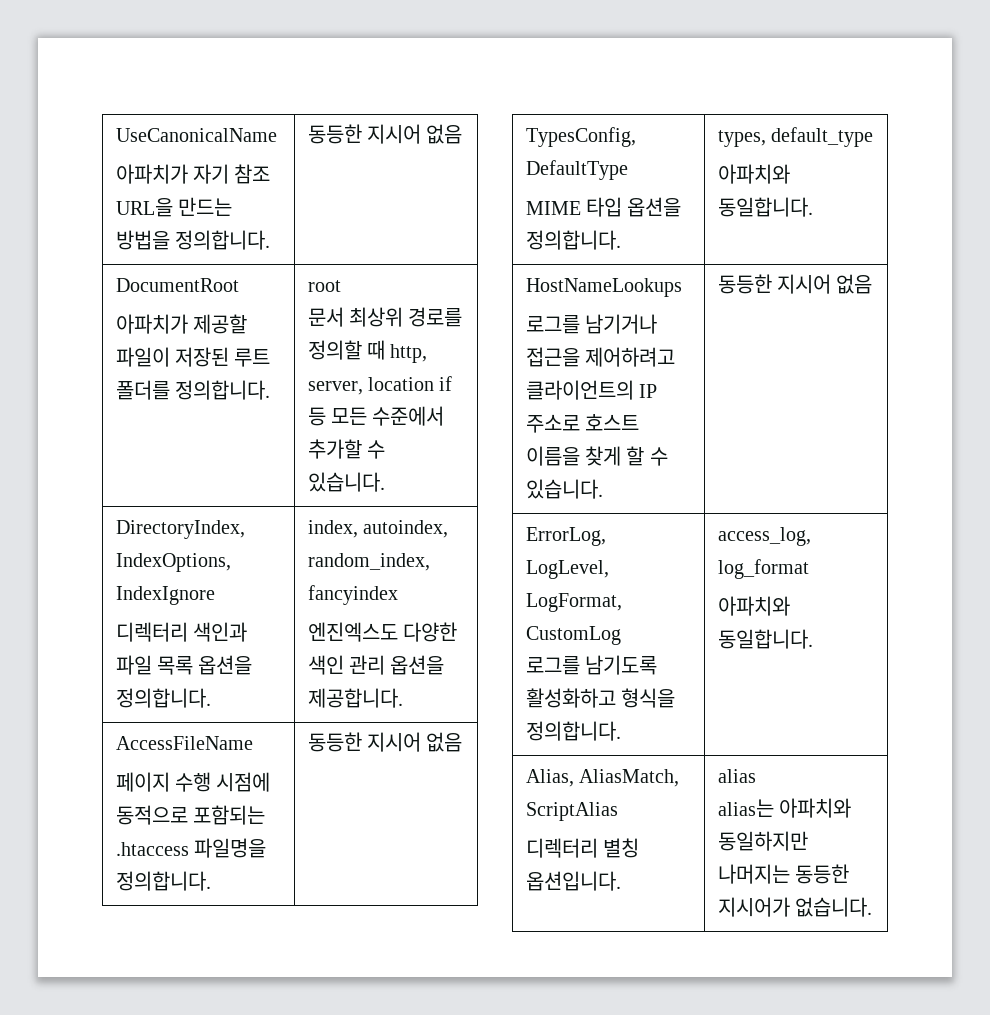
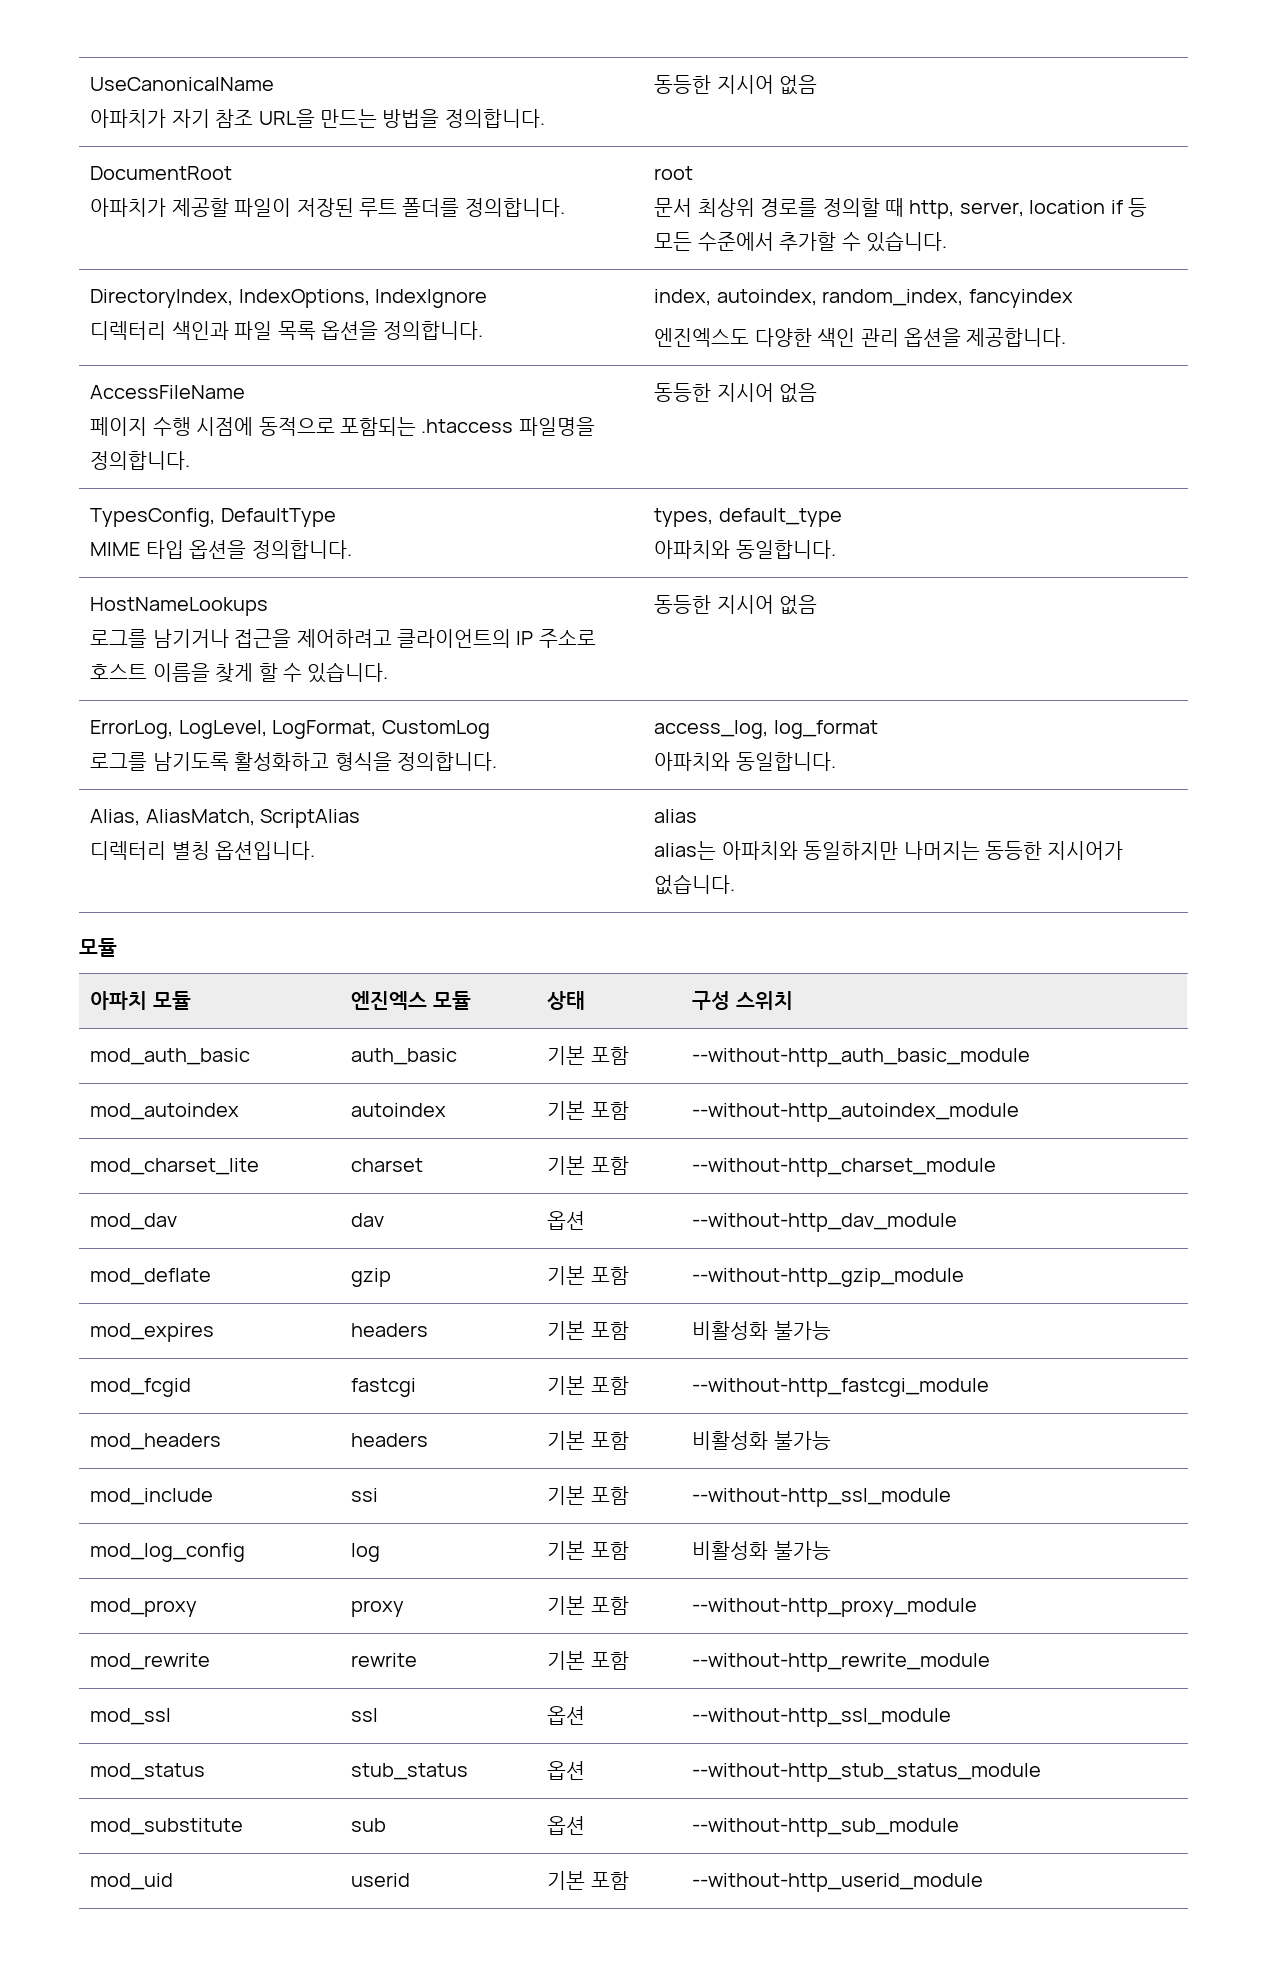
  Alias, AliasMatch, ScriptAlias
  디렉터리 별칭 옵션입니다. | alias
  alias는 아파치와 동일하지만 나머지는 동등한 지시어가 없습니다.
+ 모듈
+ 아파치 모듈 | 엔진엑스 모듈 | 상태 | 구성 스위치
+ mod_auth_basic | auth_basic | 기본 포함 | --without-http_auth_basic_module
+ mod_autoindex | autoindex | 기본 포함 | --without-http_autoindex_module
+ mod_charset_lite | charset | 기본 포함 | --without-http_charset_module
+ mod_dav | dav | 옵션 | --without-http_dav_module
+ mod_deflate | gzip | 기본 포함 | --without-http_gzip_module
+ mod_expires | headers | 기본 포함 | 비활성화 불가능
+ mod_fcgid | fastcgi | 기본 포함 | --without-http_fastcgi_module
+ mod_headers | headers | 기본 포함 | 비활성화 불가능
+ mod_include | ssi | 기본 포함 | --without-http_ssl_module
+ mod_log_config | log | 기본 포함 | 비활성화 불가능
+ mod_proxy | proxy | 기본 포함 | --without-http_proxy_module
+ mod_rewrite | rewrite | 기본 포함 | --without-http_rewrite_module
+ mod_ssl | ssl | 옵션 | --without-http_ssl_module
+ mod_status | stub_status | 옵션 | --without-http_stub_status_module
+ mod_substitute | sub | 옵션 | --without-http_sub_module
+ mod_uid | userid | 기본 포함 | --without-http_userid_module

